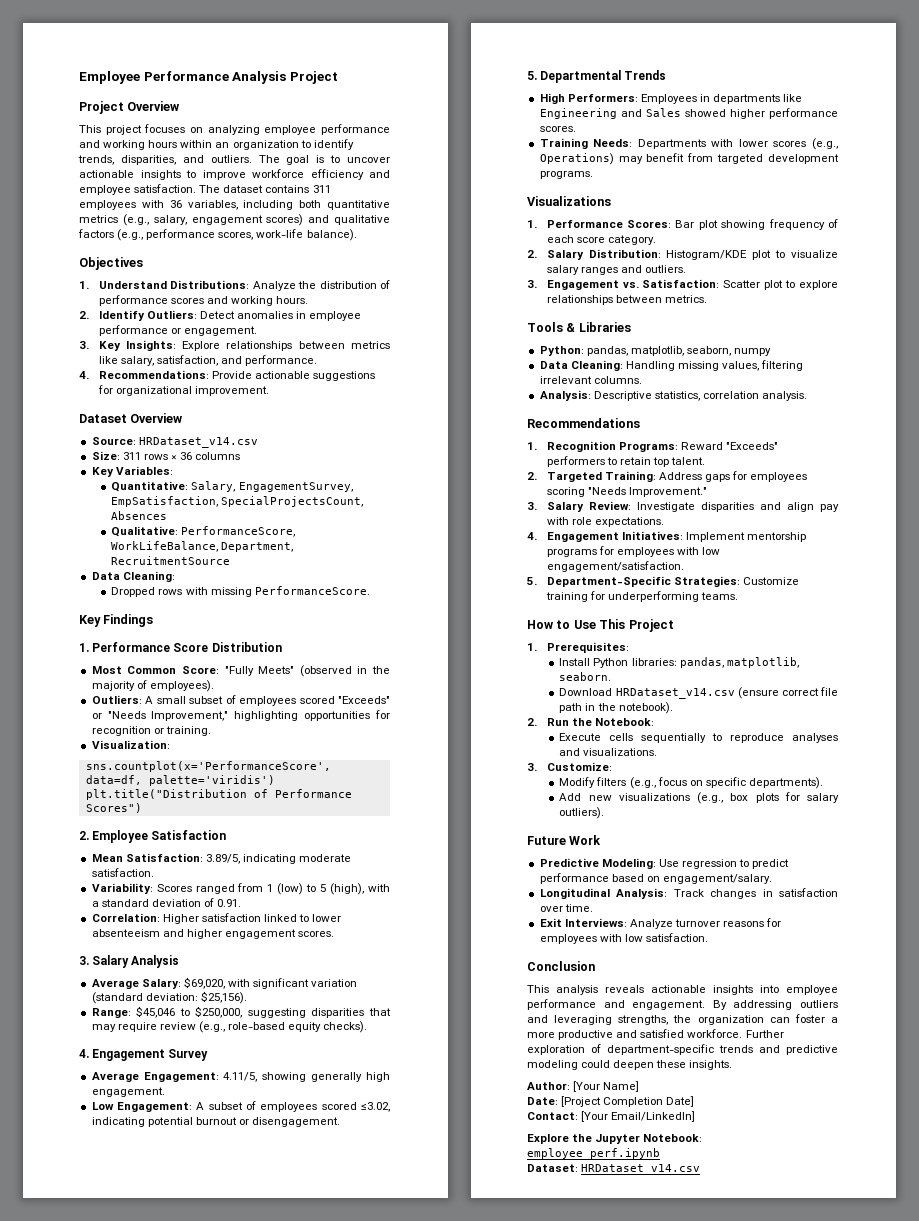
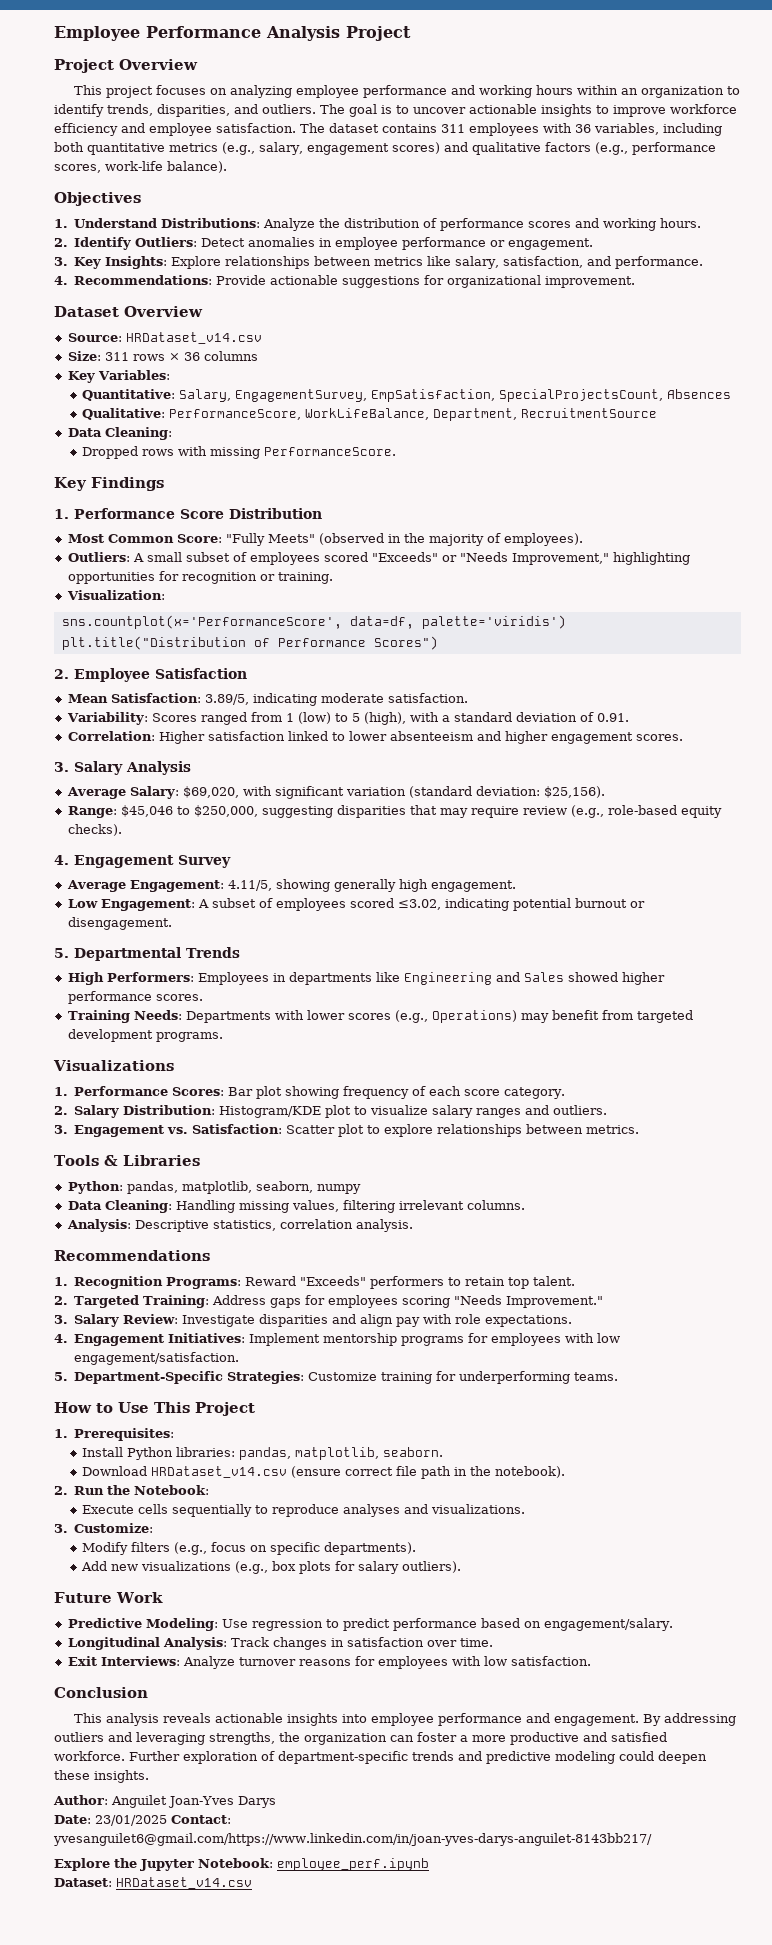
- Author: [Your Name]
- Date: [Project Completion Date]
- Contact: [Your Email/LinkedIn]
+ Author: Anguilet Joan-Yves Darys
+ Date: 23/01/2025 Contact: yvesanguilet6@gmail.com/https://www.linkedin.com/in/joan-yves-darys-anguilet-8143bb217/

